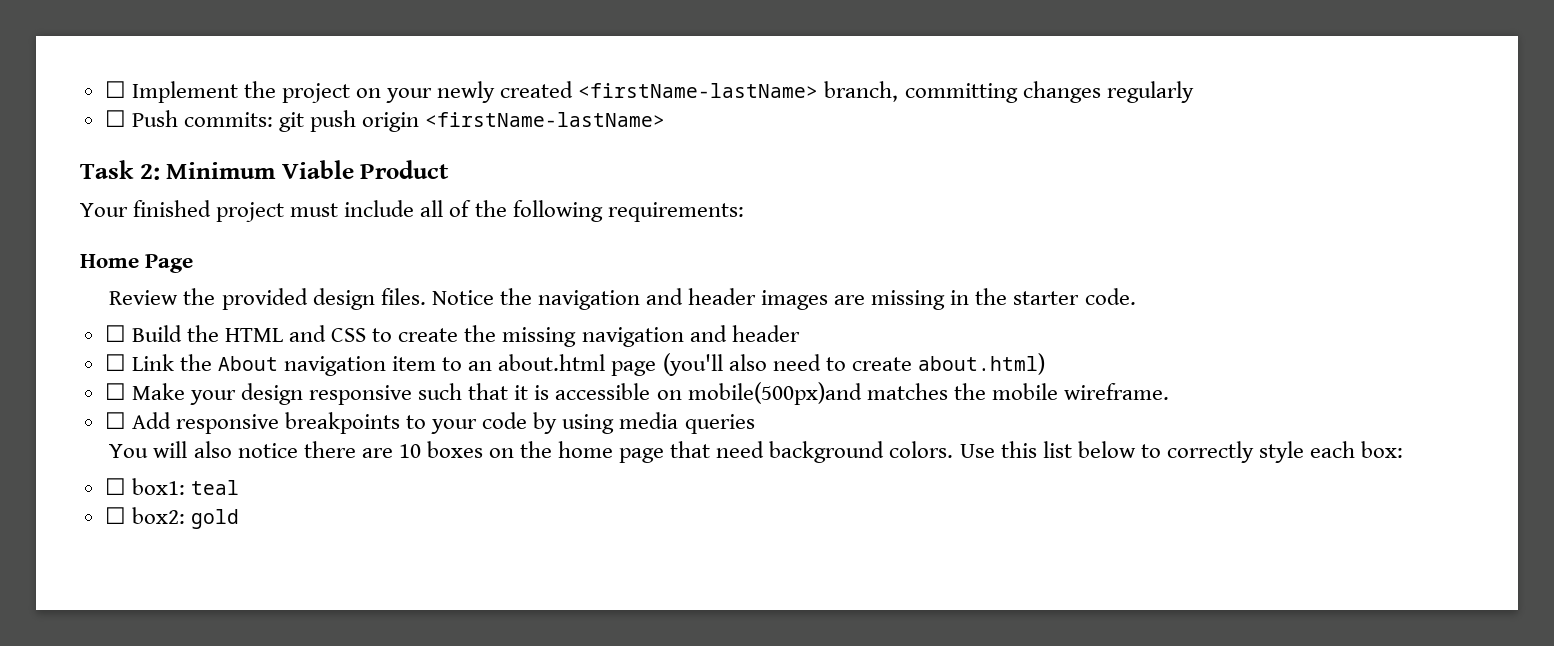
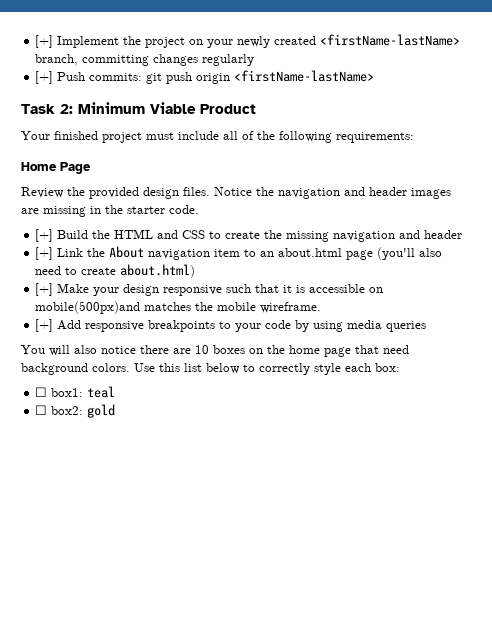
- ☐ Implement the project on your newly created <firstName-lastName> branch, committing changes regularly
+ [+] Implement the project on your newly created <firstName-lastName> branch, committing changes regularly
- ☐ Push commits: git push origin <firstName-lastName>
+ [+] Push commits: git push origin <firstName-lastName>
- ☐ Build the HTML and CSS to create the missing navigation and header
+ [+] Build the HTML and CSS to create the missing navigation and header
- ☐ Link the About navigation item to an about.html page (you'll also need to create about.html)
+ [+] Link the About navigation item to an about.html page (you'll also need to create about.html)
- ☐ Make your design responsive such that it is accessible on mobile(500px)and matches the mobile wireframe.
+ [+] Make your design responsive such that it is accessible on mobile(500px)and matches the mobile wireframe.
- ☐ Add responsive breakpoints to your code by using media queries
+ [+] Add responsive breakpoints to your code by using media queries

